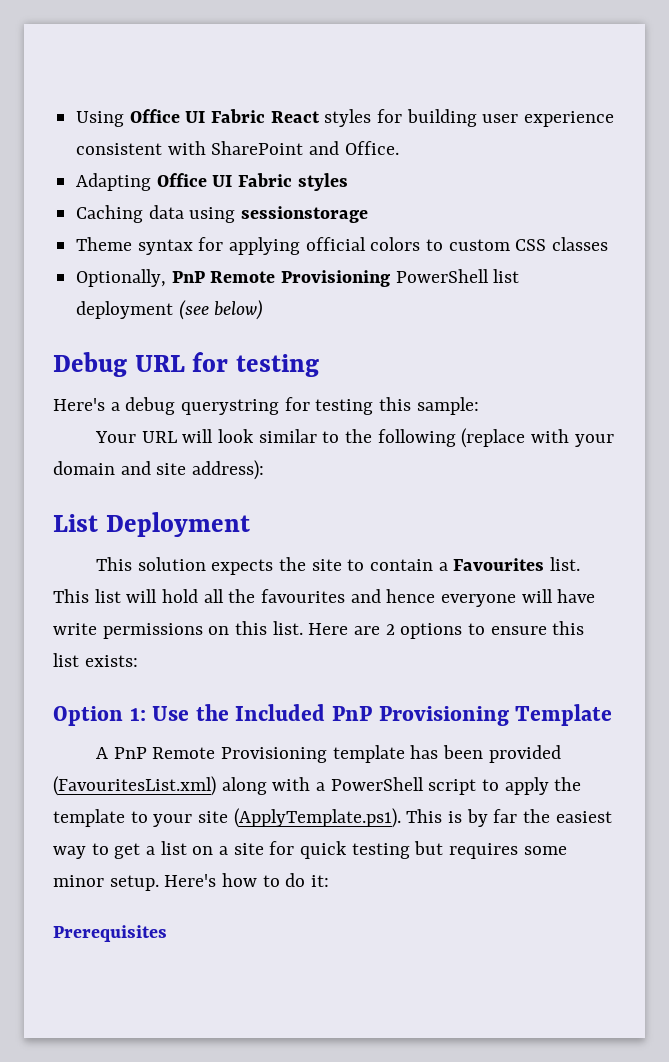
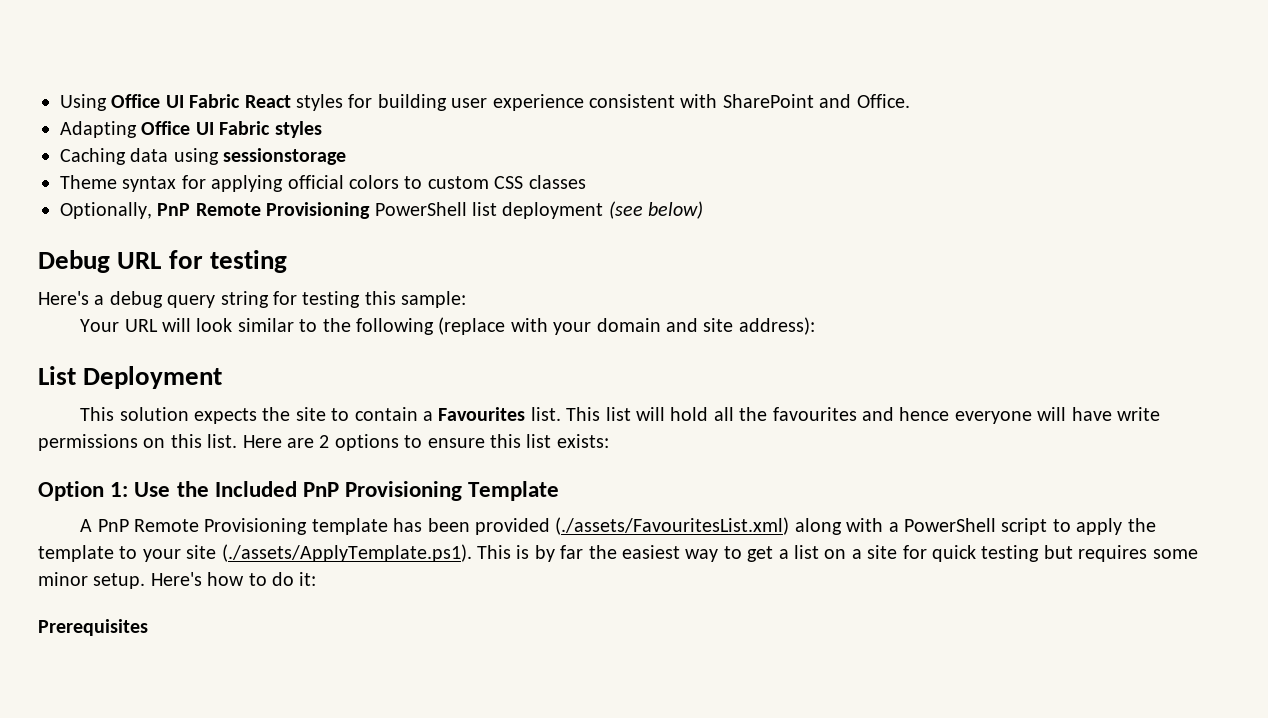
- Here's a debug querystring for testing this sample:
+ Here's a debug query string for testing this sample:
- A PnP Remote Provisioning template has been provided (FavouritesList.xml) along with a PowerShell script to apply the template to your site (ApplyTemplate.ps1). This is by far the easiest way to get a list on a site for quick testing but requires some minor setup.
+ A PnP Remote Provisioning template has been provided (./assets/FavouritesList.xml) along with a PowerShell script to apply the template to your site (./assets/ApplyTemplate.ps1). This is by far the easiest way to get a list on a site for quick testing but requires some minor setup.

